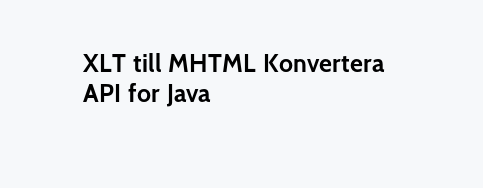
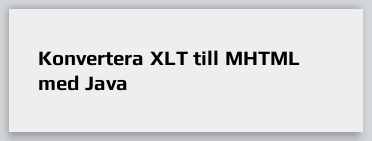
- XLT till MHTML Konvertera API for Java
+ Konvertera XLT till MHTML med Java

